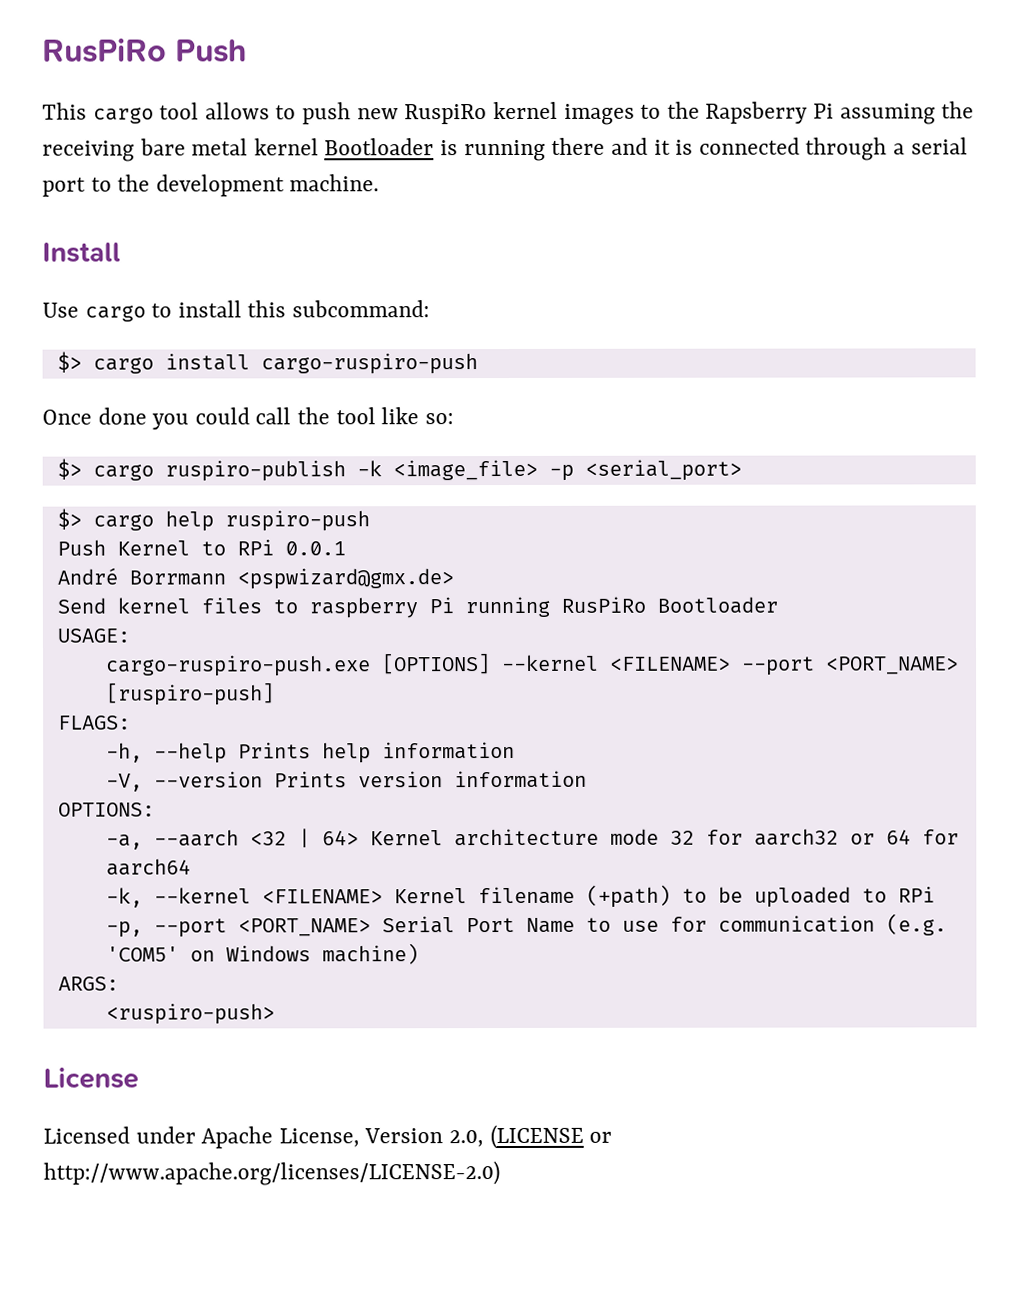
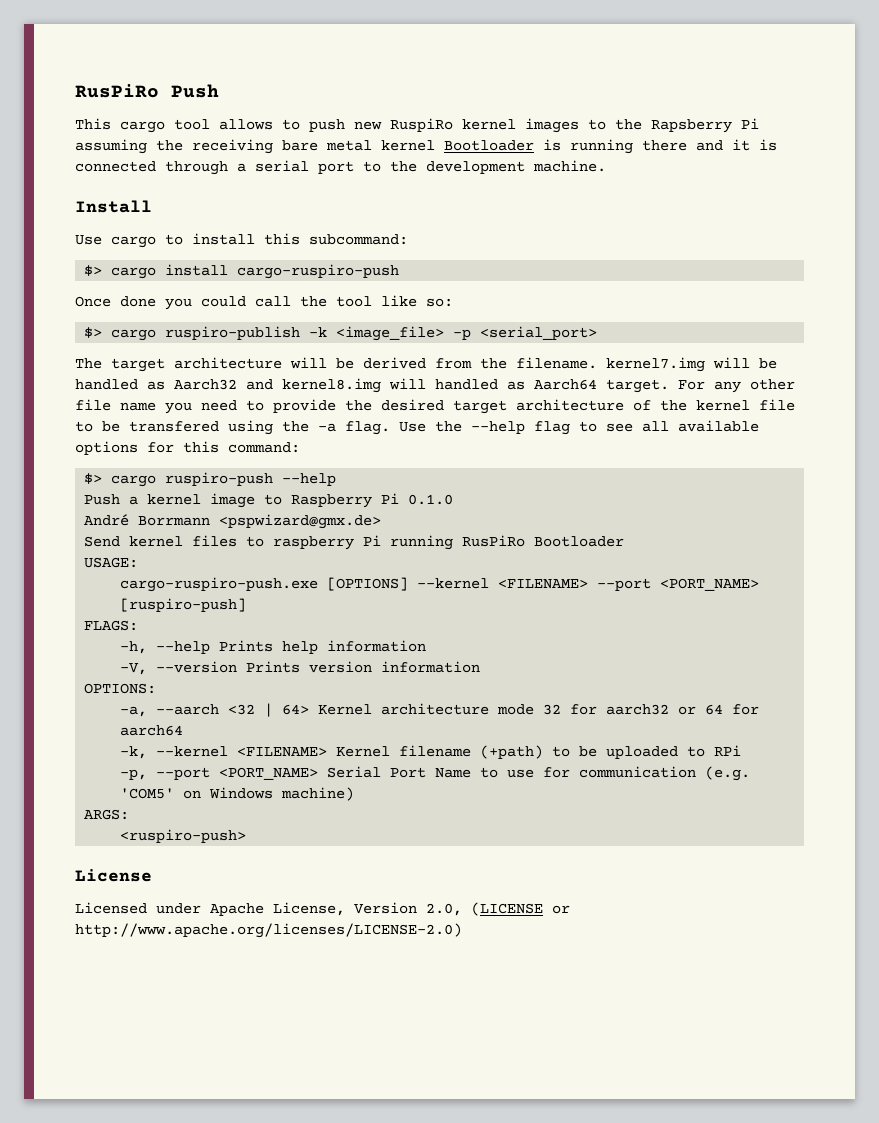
- $> cargo help ruspiro-push
- Push Kernel to RPi 0.0.1
+ The target architecture will be derived from the filename. kernel7.img will be handled as Aarch32 and kernel8.img will handled as Aarch64 target. For any other file name you need to provide the desired target architecture of the kernel file to be transfered using the -a flag. Use the --help flag to see all available options for this command:
+ $> cargo ruspiro-push --help
+ Push a kernel image to Raspberry Pi 0.1.0

